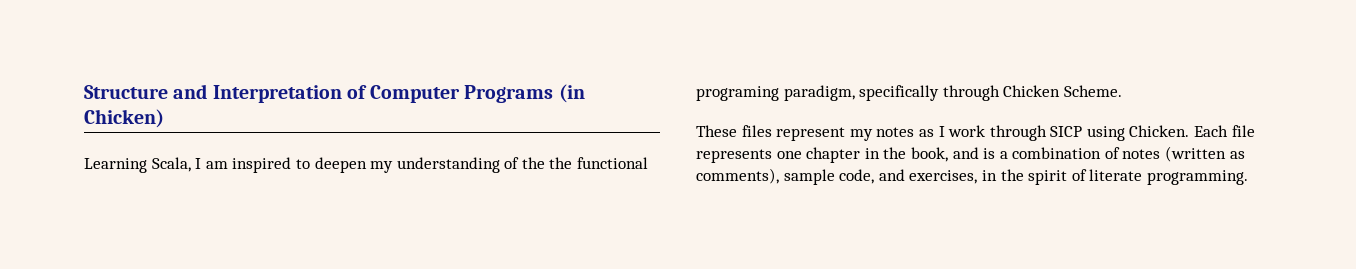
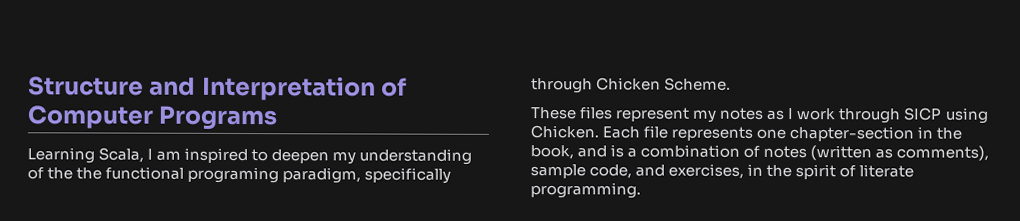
- Structure and Interpretation of Computer Programs (in Chicken)
+ Structure and Interpretation of Computer Programs
- Each file represents one chapter in the book, and is a combination of notes (written as comments), sample code, and exercises, in the spirit of literate programming.
+ Each file represents one chapter-section in the book, and is a combination of notes (written as comments), sample code, and exercises, in the spirit of literate programming.

